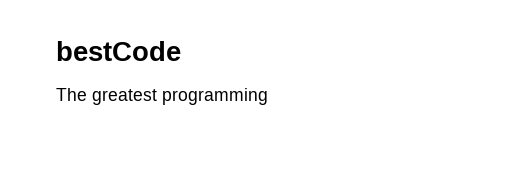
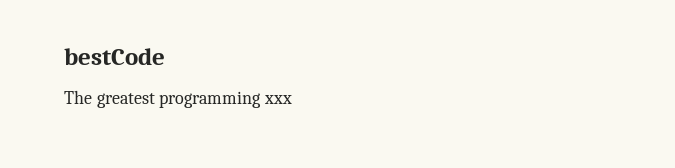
- The greatest programming
+ The greatest programming xxx

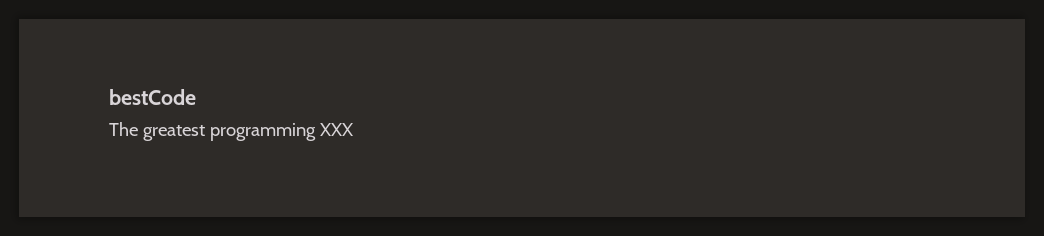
- The greatest programming xxx
+ The greatest programming XXX

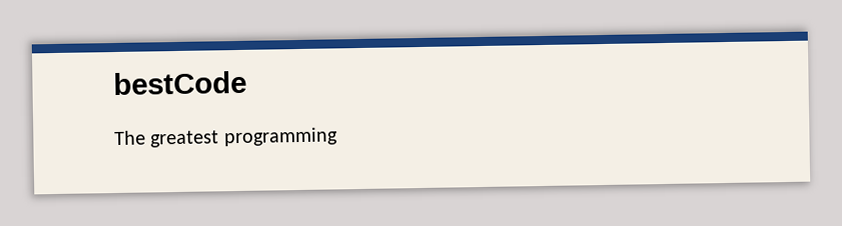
- The greatest programming XXX
+ The greatest programming

